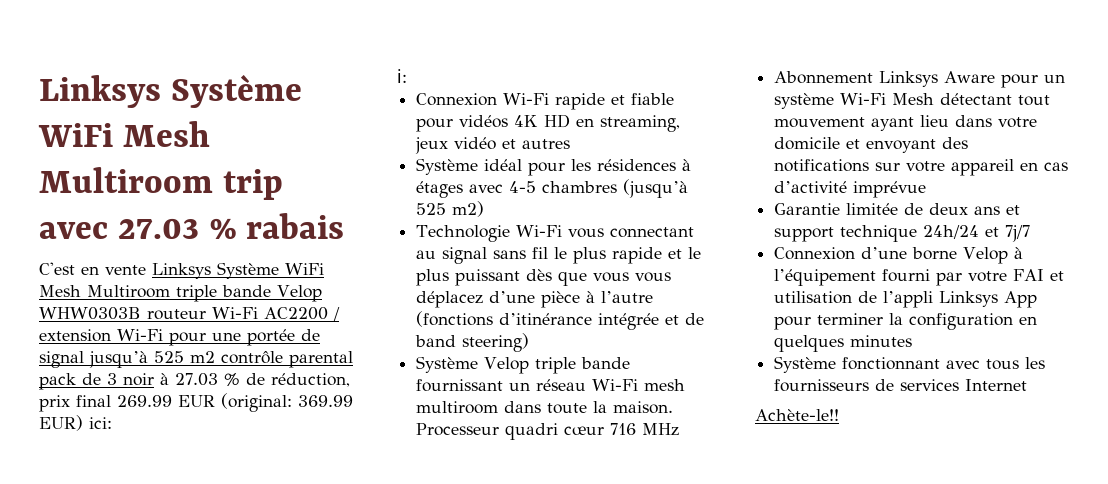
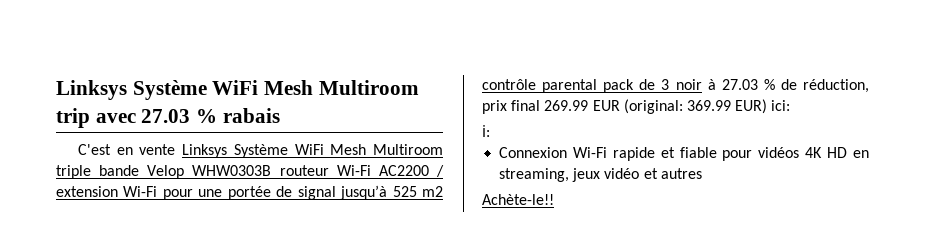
- Système idéal pour les résidences à étages avec 4-5 chambres (jusqu’à 525 m2)
- Technologie Wi-Fi vous connectant au signal sans fil le plus rapide et le plus puissant dès que vous vous déplacez d’une pièce à l’autre (fonctions d’itinérance intégrée et de band steering)
- Système Velop triple bande fournissant un réseau Wi-Fi mesh multiroom dans toute la maison. Processeur quadri cœur 716 MHz
- Abonnement Linksys Aware pour un système Wi-Fi Mesh détectant tout mouvement ayant lieu dans votre domicile et envoyant des notifications sur votre appareil en cas d’activité imprévue
- Garantie limitée de deux ans et support technique 24h/24 et 7j/7
- Connexion d’une borne Velop à l’équipement fourni par votre FAI et utilisation de l’appli Linksys App pour terminer la configuration en quelques minutes
- Système fonctionnant avec tous les fournisseurs de services Internet

